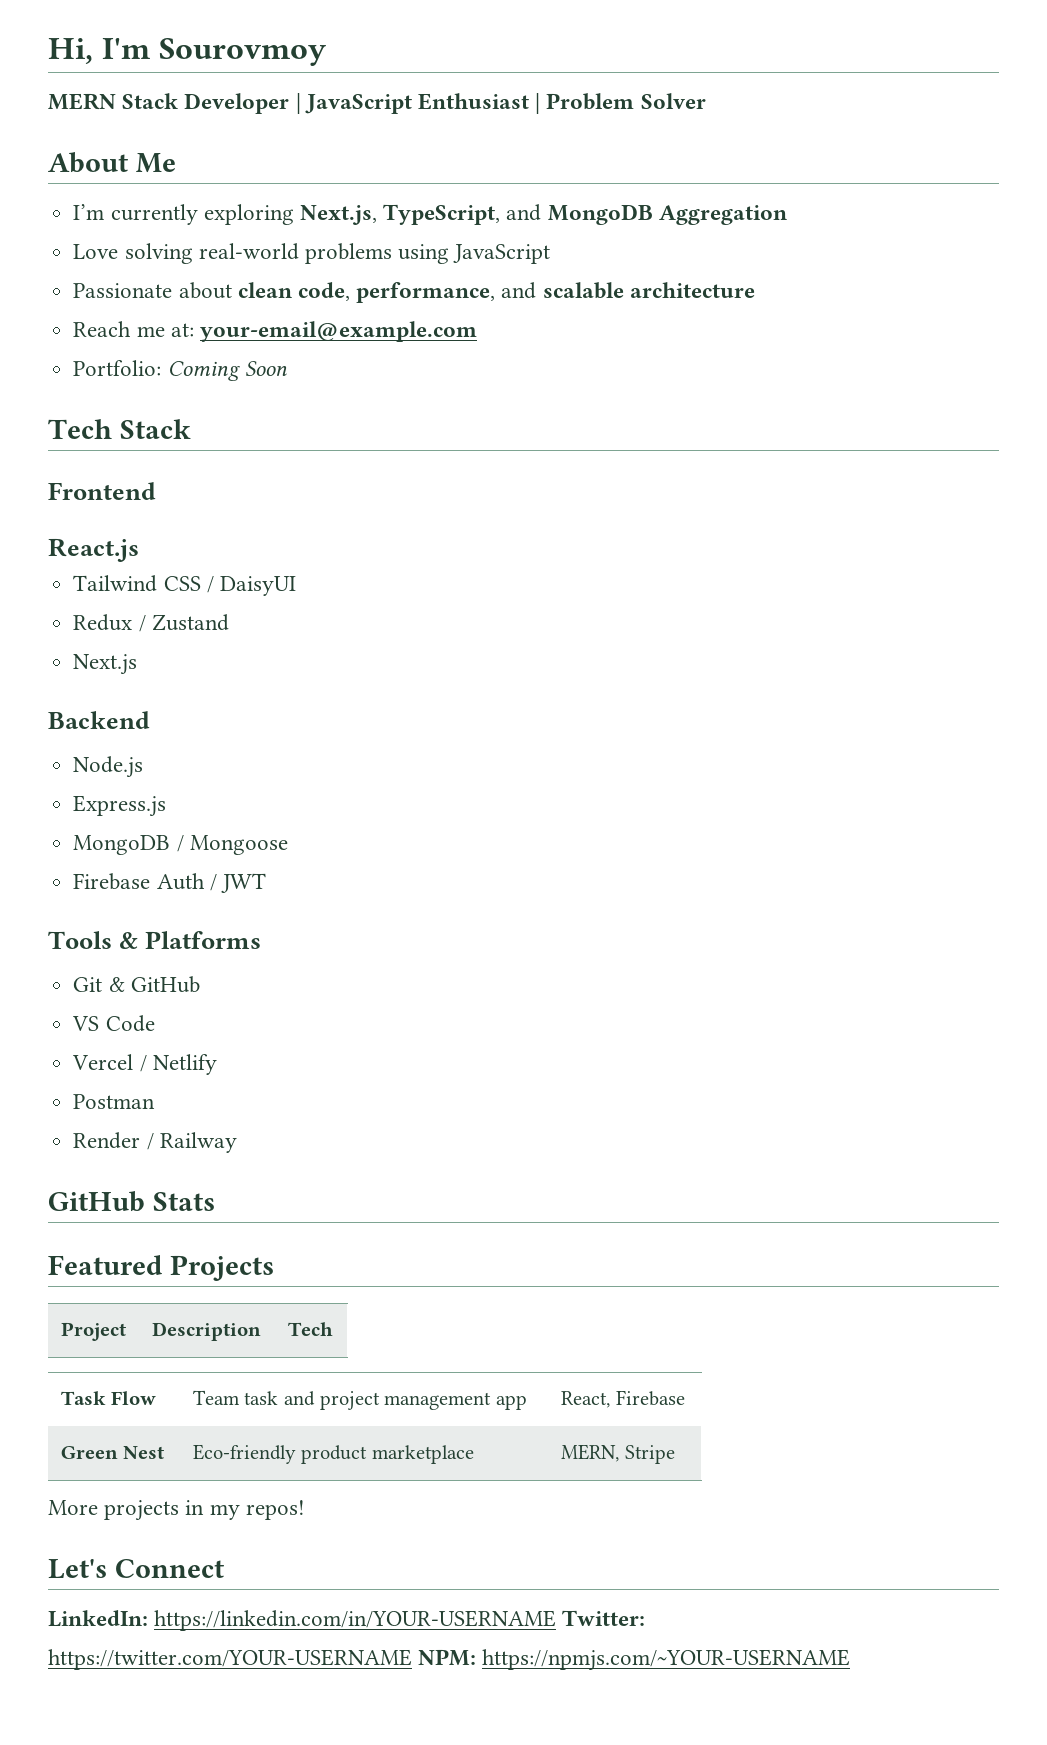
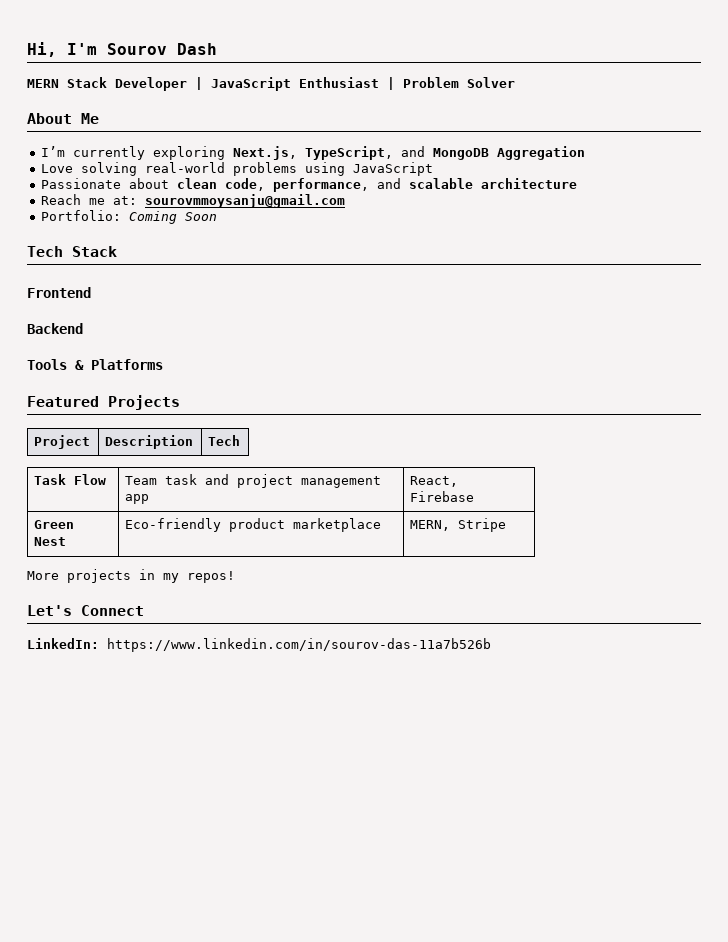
- Hi, I'm Sourovmoy
+ Hi, I'm Sourov Dash
- Reach me at: your-email@example.com
+ Reach me at: sourovmmoysanju@gmail.com
- React.js
- Tailwind CSS / DaisyUI
- Redux / Zustand
- Next.js
  Backend
- Node.js
- Express.js
- MongoDB / Mongoose
- Firebase Auth / JWT
  Tools & Platforms
- Git & GitHub
- VS Code
- Vercel / Netlify
- Postman
- Render / Railway
- GitHub Stats
- LinkedIn: https://linkedin.com/in/YOUR-USERNAME Twitter: https://twitter.com/YOUR-USERNAME NPM: https://npmjs.com/~YOUR-USERNAME
+ LinkedIn: https://www.linkedin.com/in/sourov-das-11a7b526b

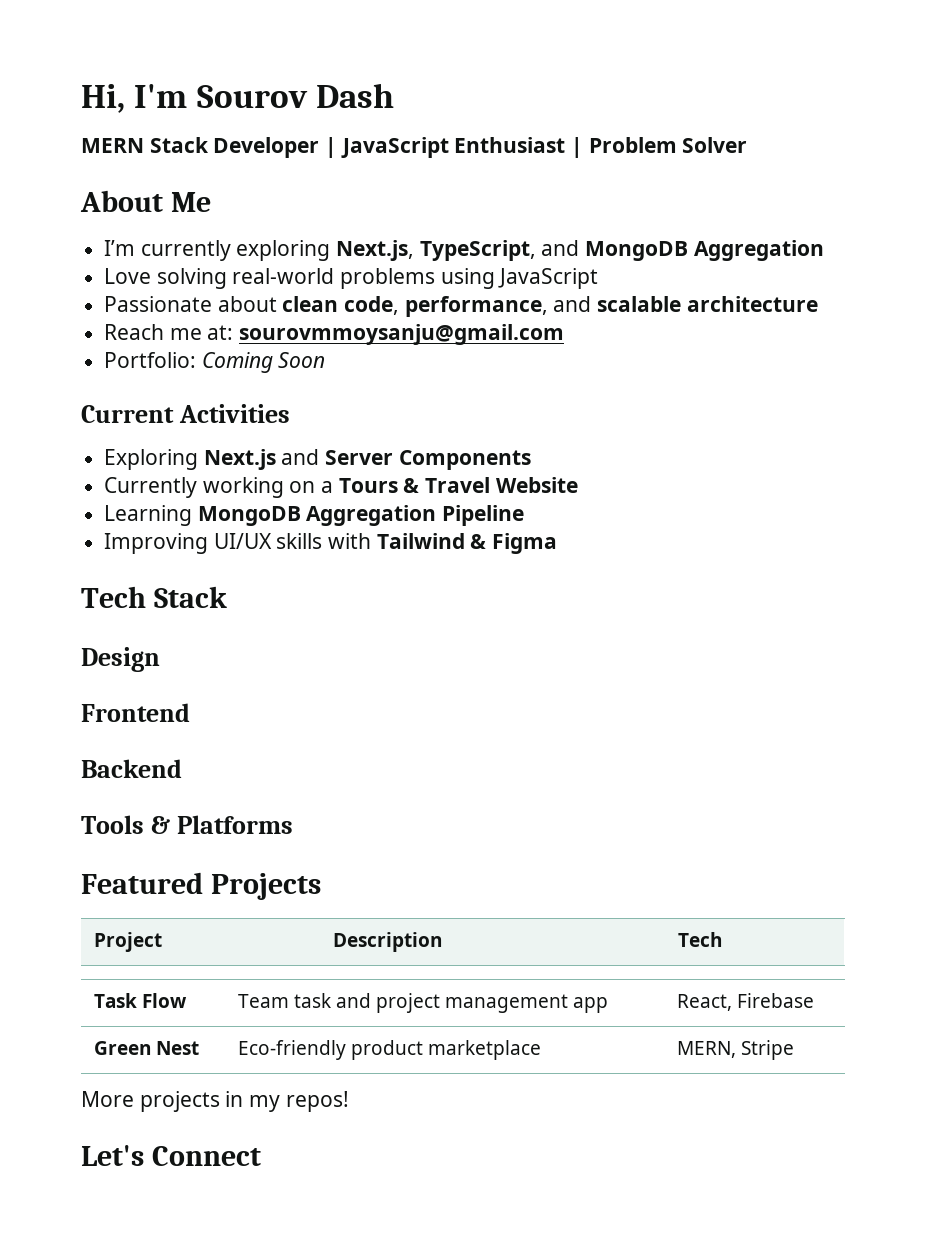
+ Current Activities
+ Exploring Next.js and Server Components
+ Currently working on a Tours & Travel Website
+ Learning MongoDB Aggregation Pipeline
+ Improving UI/UX skills with Tailwind & Figma
+ Design
- LinkedIn: https://www.linkedin.com/in/sourov-das-11a7b526b

